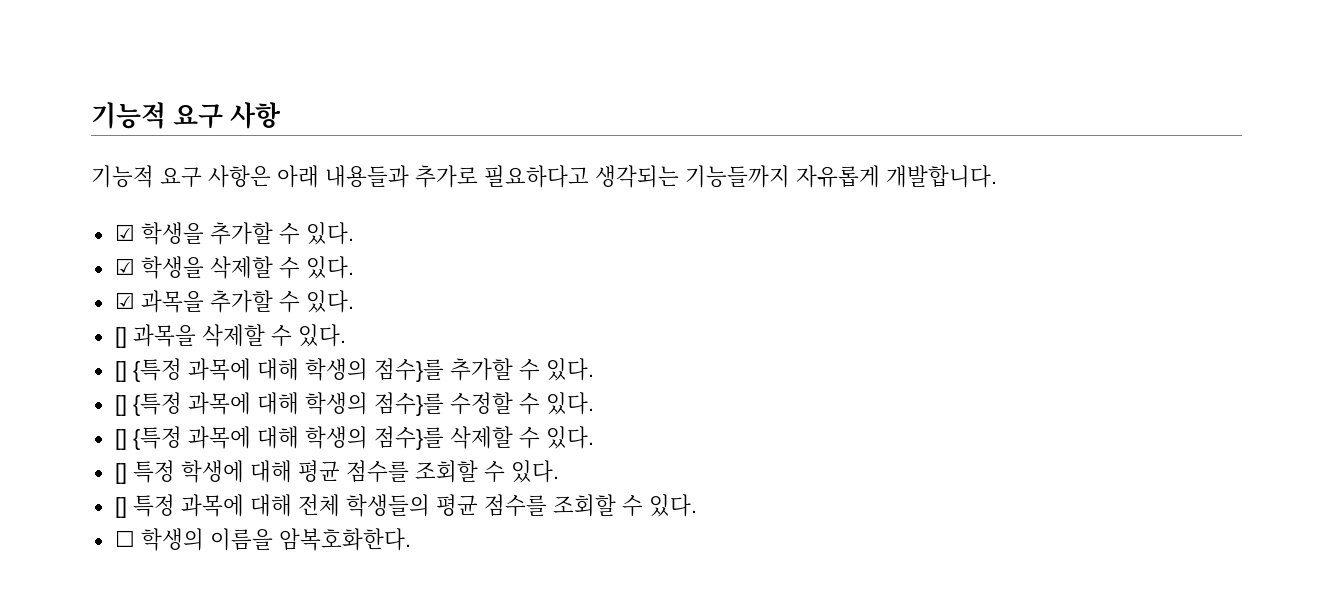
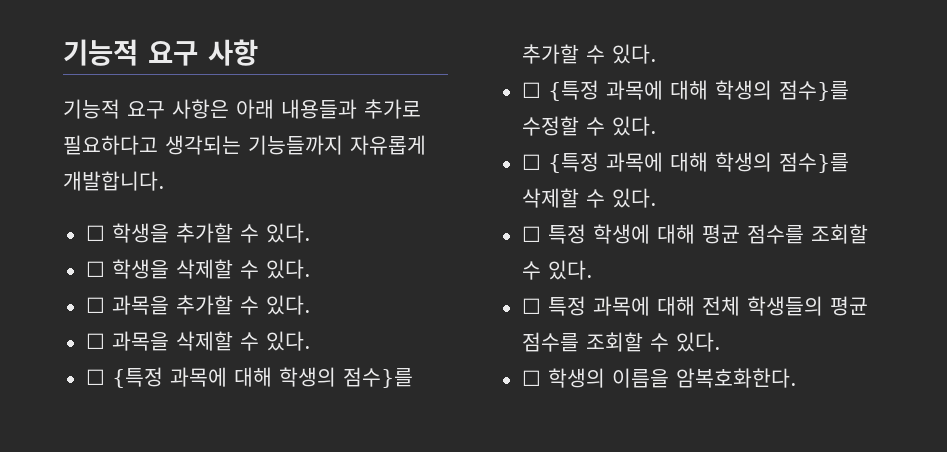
- ☑ 학생을 추가할 수 있다.
+ ☐ 학생을 추가할 수 있다.
- ☑ 학생을 삭제할 수 있다.
+ ☐ 학생을 삭제할 수 있다.
- ☑ 과목을 추가할 수 있다.
+ ☐ 과목을 추가할 수 있다.
- [] 과목을 삭제할 수 있다.
+ ☐ 과목을 삭제할 수 있다.
- [] {특정 과목에 대해 학생의 점수}를 추가할 수 있다.
+ ☐ {특정 과목에 대해 학생의 점수}를 추가할 수 있다.
- [] {특정 과목에 대해 학생의 점수}를 수정할 수 있다.
+ ☐ {특정 과목에 대해 학생의 점수}를 수정할 수 있다.
- [] {특정 과목에 대해 학생의 점수}를 삭제할 수 있다.
+ ☐ {특정 과목에 대해 학생의 점수}를 삭제할 수 있다.
- [] 특정 학생에 대해 평균 점수를 조회할 수 있다.
+ ☐ 특정 학생에 대해 평균 점수를 조회할 수 있다.
- [] 특정 과목에 대해 전체 학생들의 평균 점수를 조회할 수 있다.
+ ☐ 특정 과목에 대해 전체 학생들의 평균 점수를 조회할 수 있다.

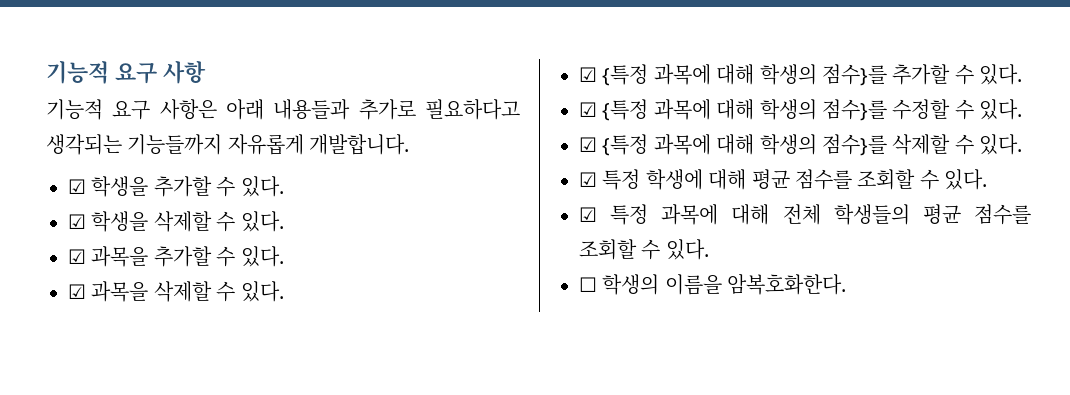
- ☐ 학생을 추가할 수 있다.
+ ☑ 학생을 추가할 수 있다.
- ☐ 학생을 삭제할 수 있다.
+ ☑ 학생을 삭제할 수 있다.
- ☐ 과목을 추가할 수 있다.
+ ☑ 과목을 추가할 수 있다.
- ☐ 과목을 삭제할 수 있다.
+ ☑ 과목을 삭제할 수 있다.
- ☐ {특정 과목에 대해 학생의 점수}를 추가할 수 있다.
+ ☑ {특정 과목에 대해 학생의 점수}를 추가할 수 있다.
- ☐ {특정 과목에 대해 학생의 점수}를 수정할 수 있다.
+ ☑ {특정 과목에 대해 학생의 점수}를 수정할 수 있다.
- ☐ {특정 과목에 대해 학생의 점수}를 삭제할 수 있다.
+ ☑ {특정 과목에 대해 학생의 점수}를 삭제할 수 있다.
- ☐ 특정 학생에 대해 평균 점수를 조회할 수 있다.
+ ☑ 특정 학생에 대해 평균 점수를 조회할 수 있다.
- ☐ 특정 과목에 대해 전체 학생들의 평균 점수를 조회할 수 있다.
+ ☑ 특정 과목에 대해 전체 학생들의 평균 점수를 조회할 수 있다.

